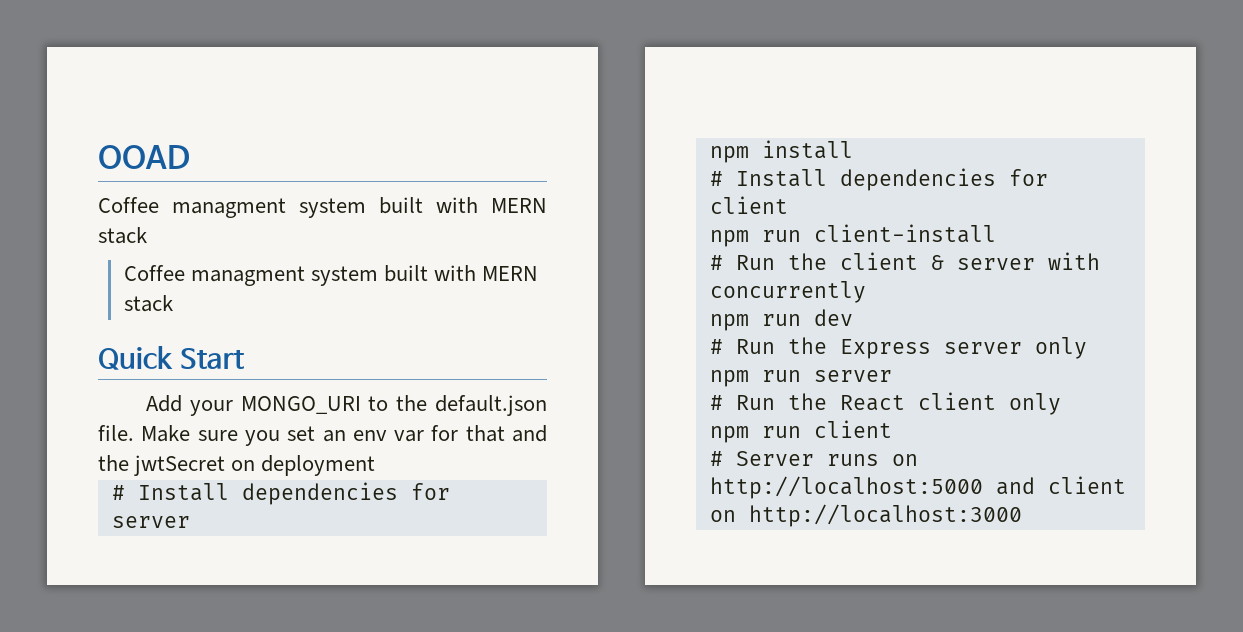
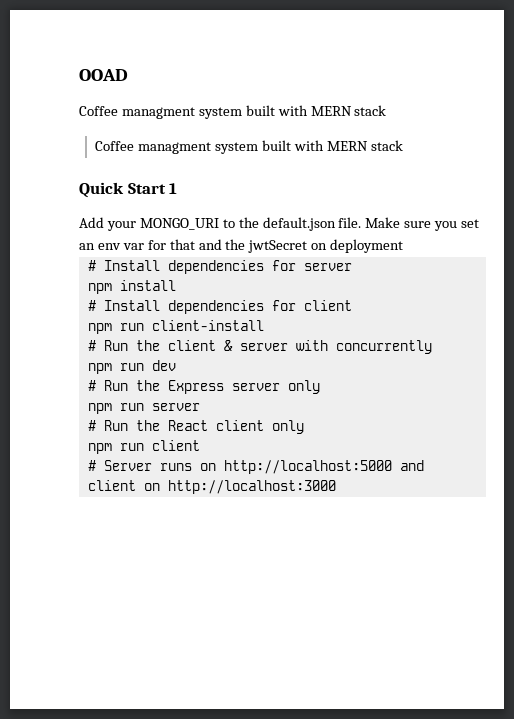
- Quick Start
+ Quick Start 1

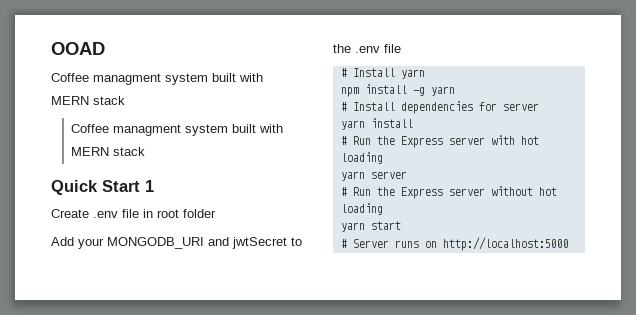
- Add your MONGO_URI to the default.json file. Make sure you set an env var for that and the jwtSecret on deployment
+ Create .env file in root folder
+ Add your MONGODB_URI and jwtSecret to the .env file
+ # Install yarn
+ npm install -g yarn
- npm install
- # Install dependencies for client
- npm run client-install
- # Run the client & server with concurrently
- npm run dev
- # Run the Express server only
- npm run server
+ yarn install
+ # Run the Express server with hot loading
+ yarn server
- # Run the React client only
- npm run client
+ # Run the Express server without hot loading
+ yarn start
- # Server runs on http://localhost:5000 and client on http://localhost:3000
+ # Server runs on http://localhost:5000

